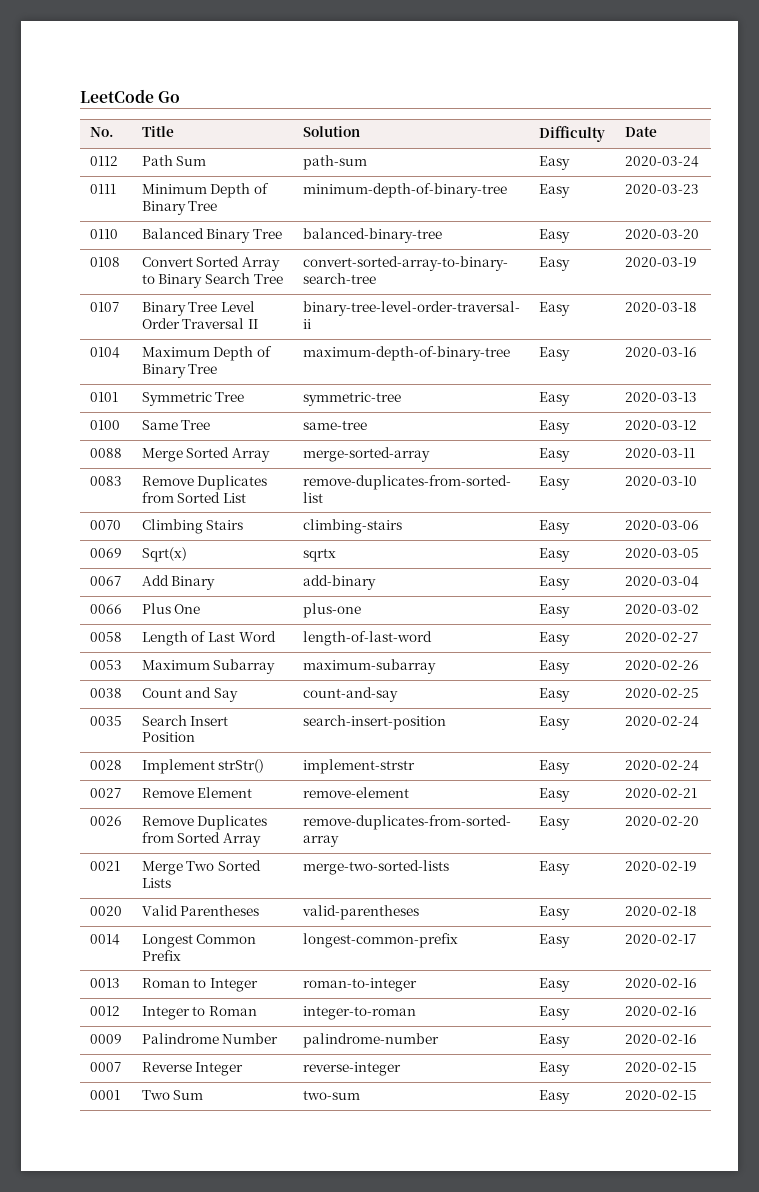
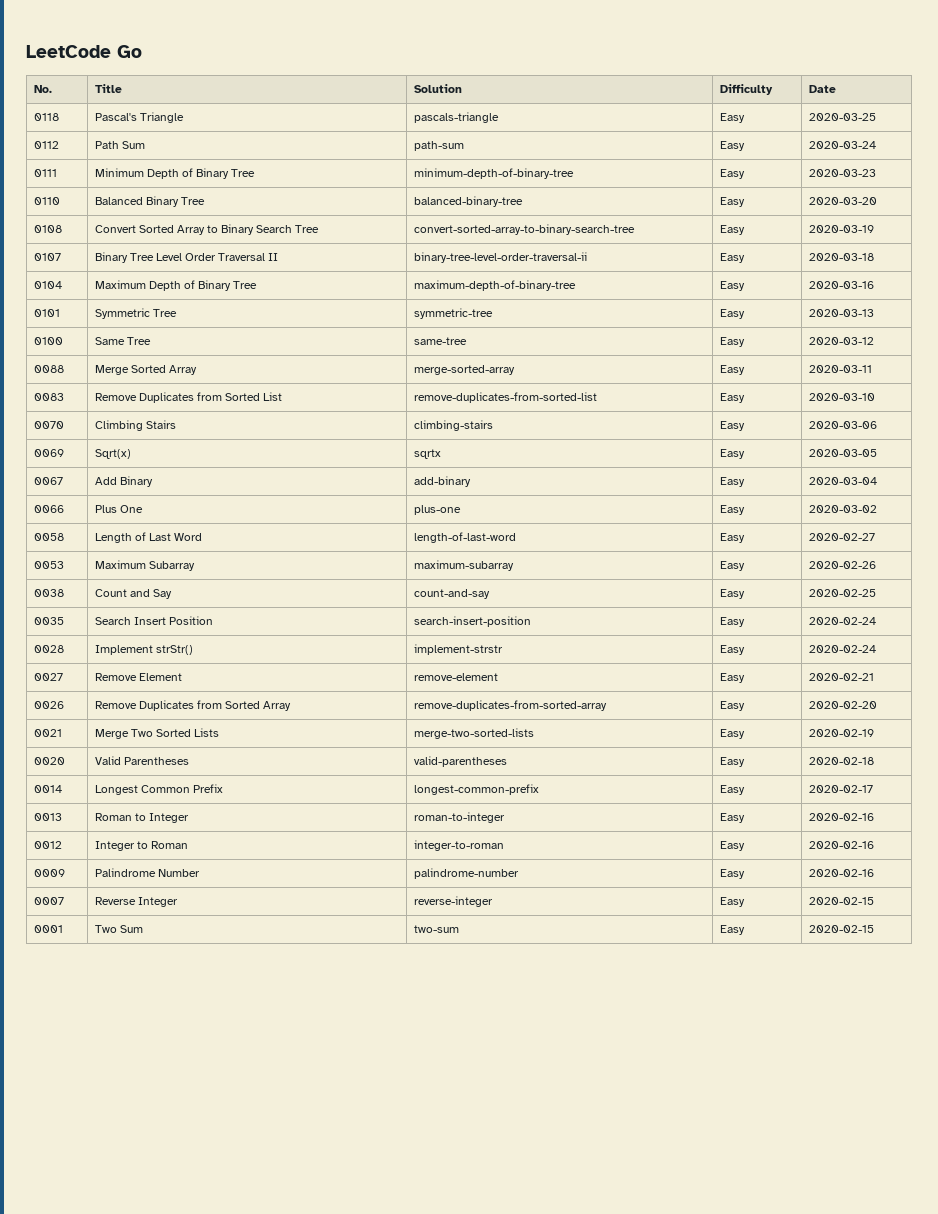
+ 0118 | Pascal's Triangle | pascals-triangle | Easy | 2020-03-25

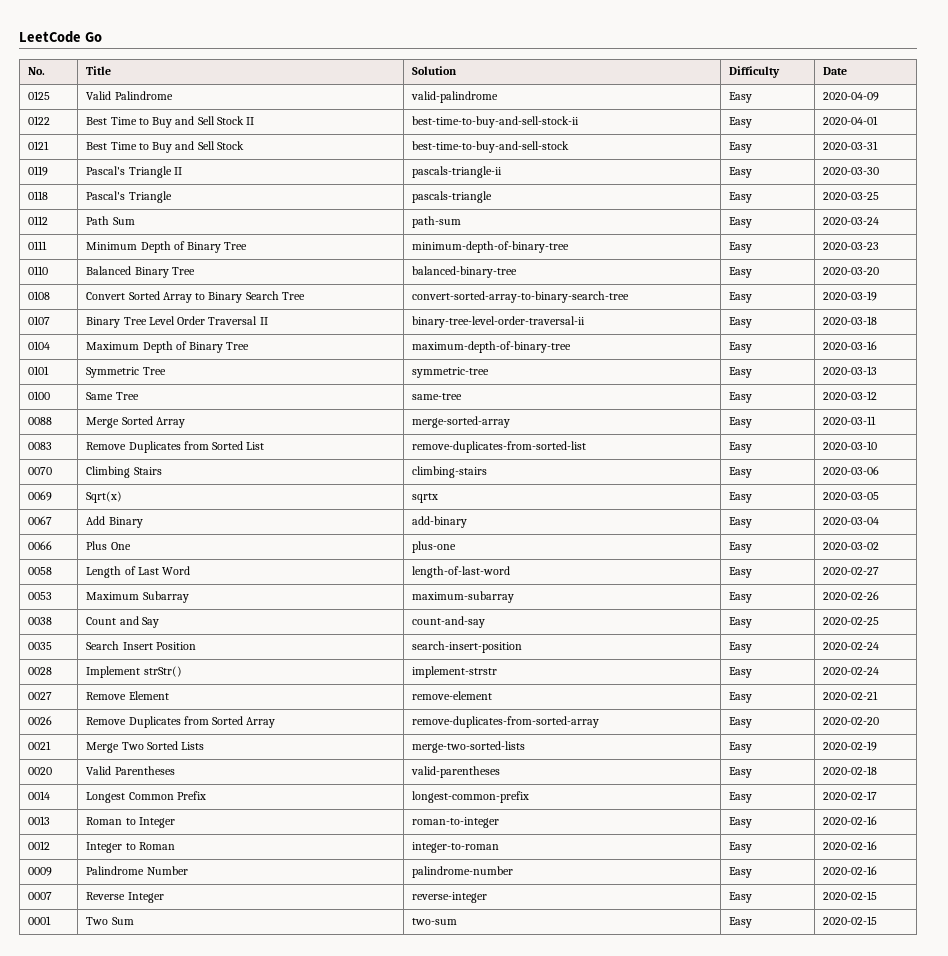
+ 0125 | Valid Palindrome | valid-palindrome | Easy | 2020-04-09
+ 0122 | Best Time to Buy and Sell Stock II | best-time-to-buy-and-sell-stock-ii | Easy | 2020-04-01
+ 0121 | Best Time to Buy and Sell Stock | best-time-to-buy-and-sell-stock | Easy | 2020-03-31
+ 0119 | Pascal's Triangle II | pascals-triangle-ii | Easy | 2020-03-30

